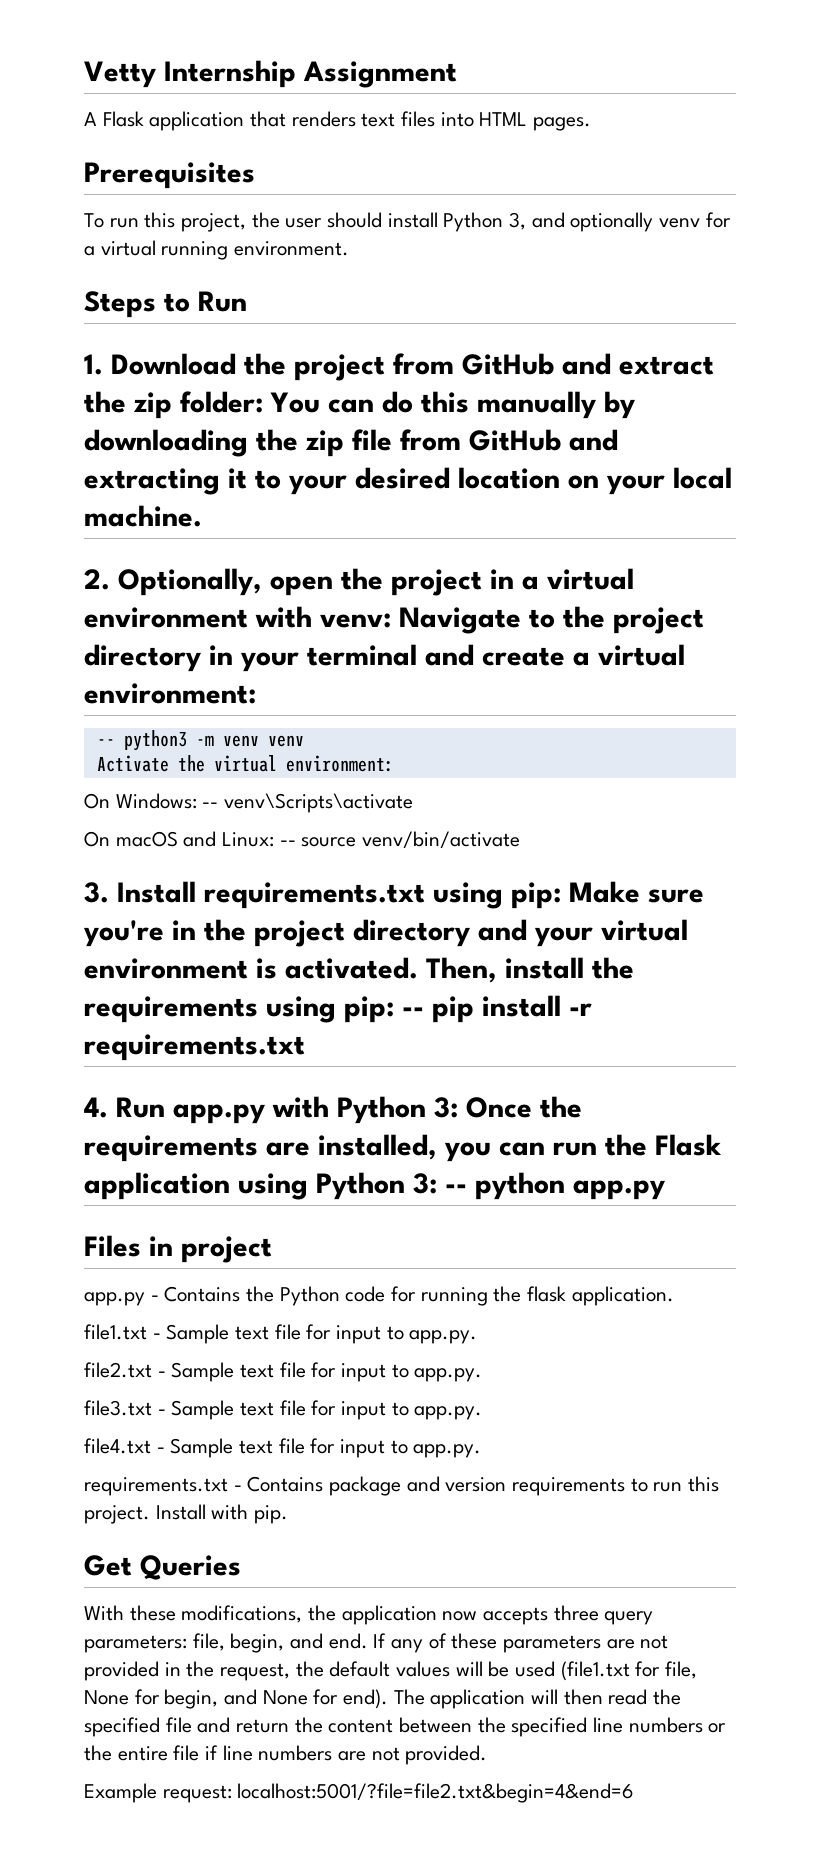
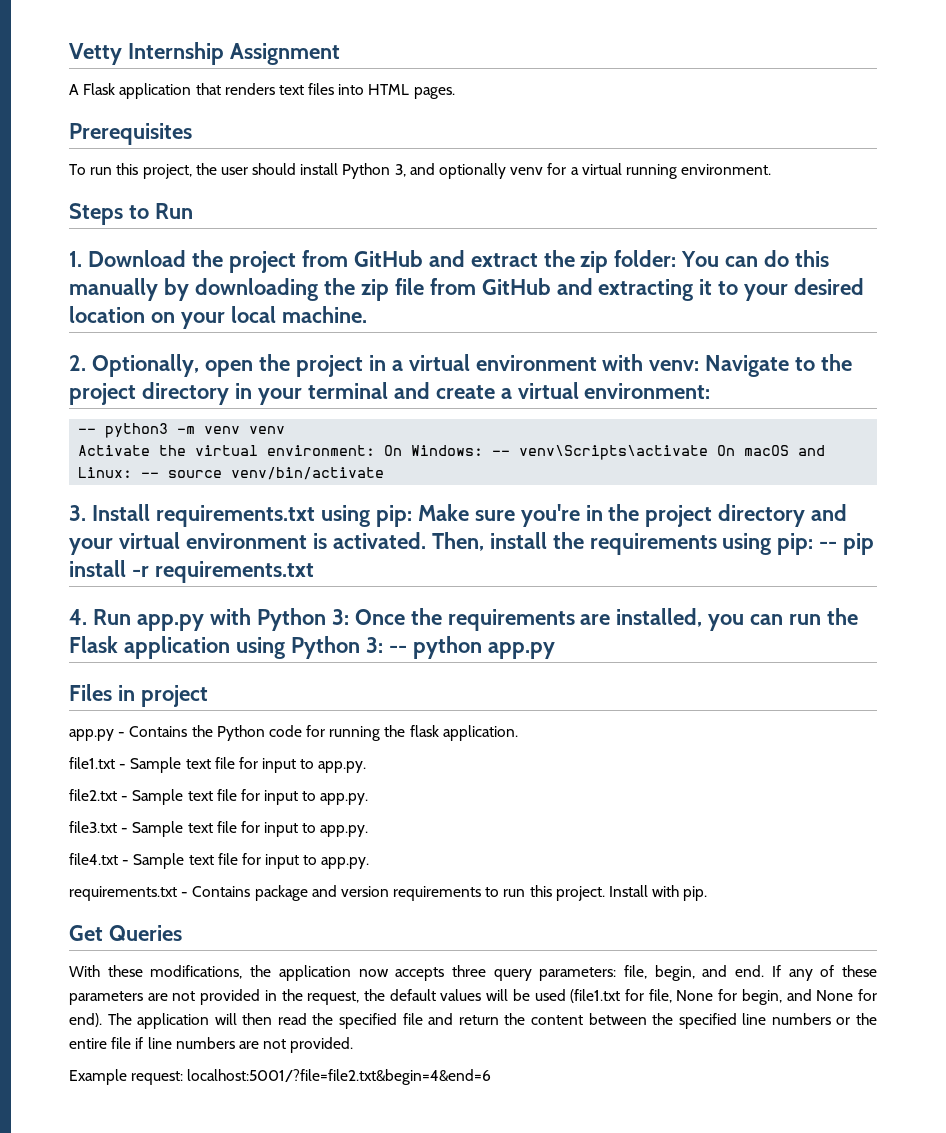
- Activate the virtual environment:
- On Windows: -- venv\Scripts\activate
- On macOS and Linux: -- source venv/bin/activate
+ Activate the virtual environment: On Windows: -- venv\Scripts\activate On macOS and Linux: -- source venv/bin/activate

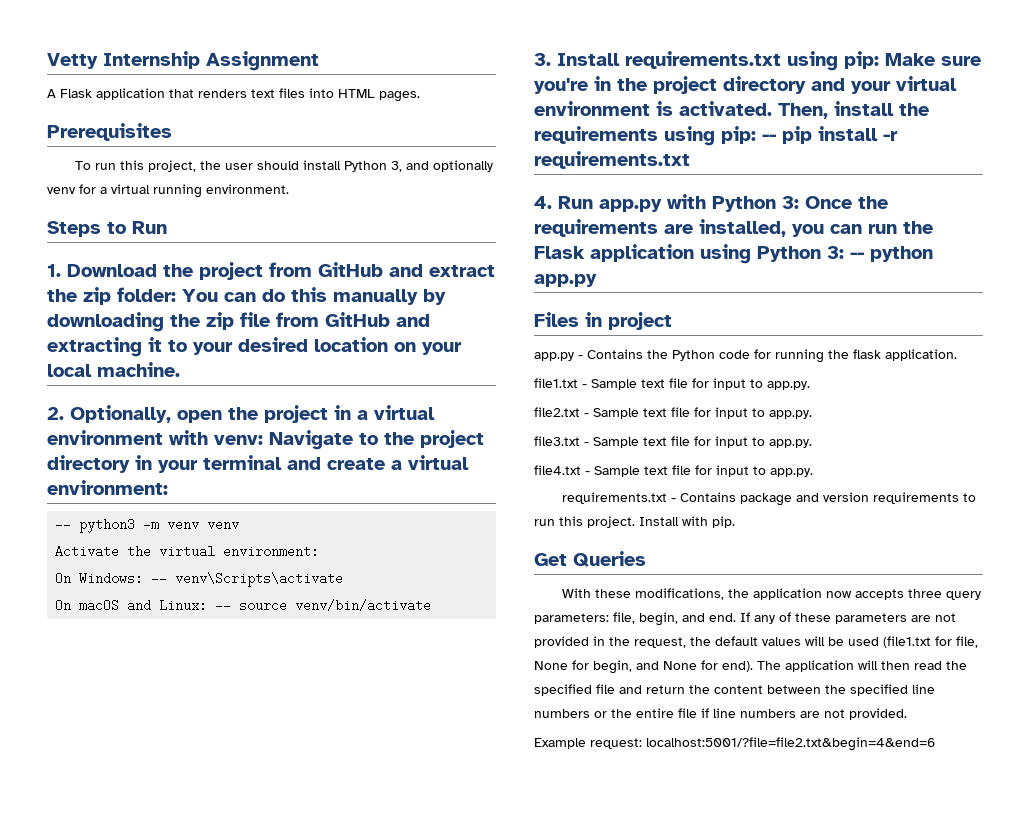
- Activate the virtual environment: On Windows: -- venv\Scripts\activate On macOS and Linux: -- source venv/bin/activate
+ Activate the virtual environment:
+ On Windows: -- venv\Scripts\activate
+ On macOS and Linux: -- source venv/bin/activate

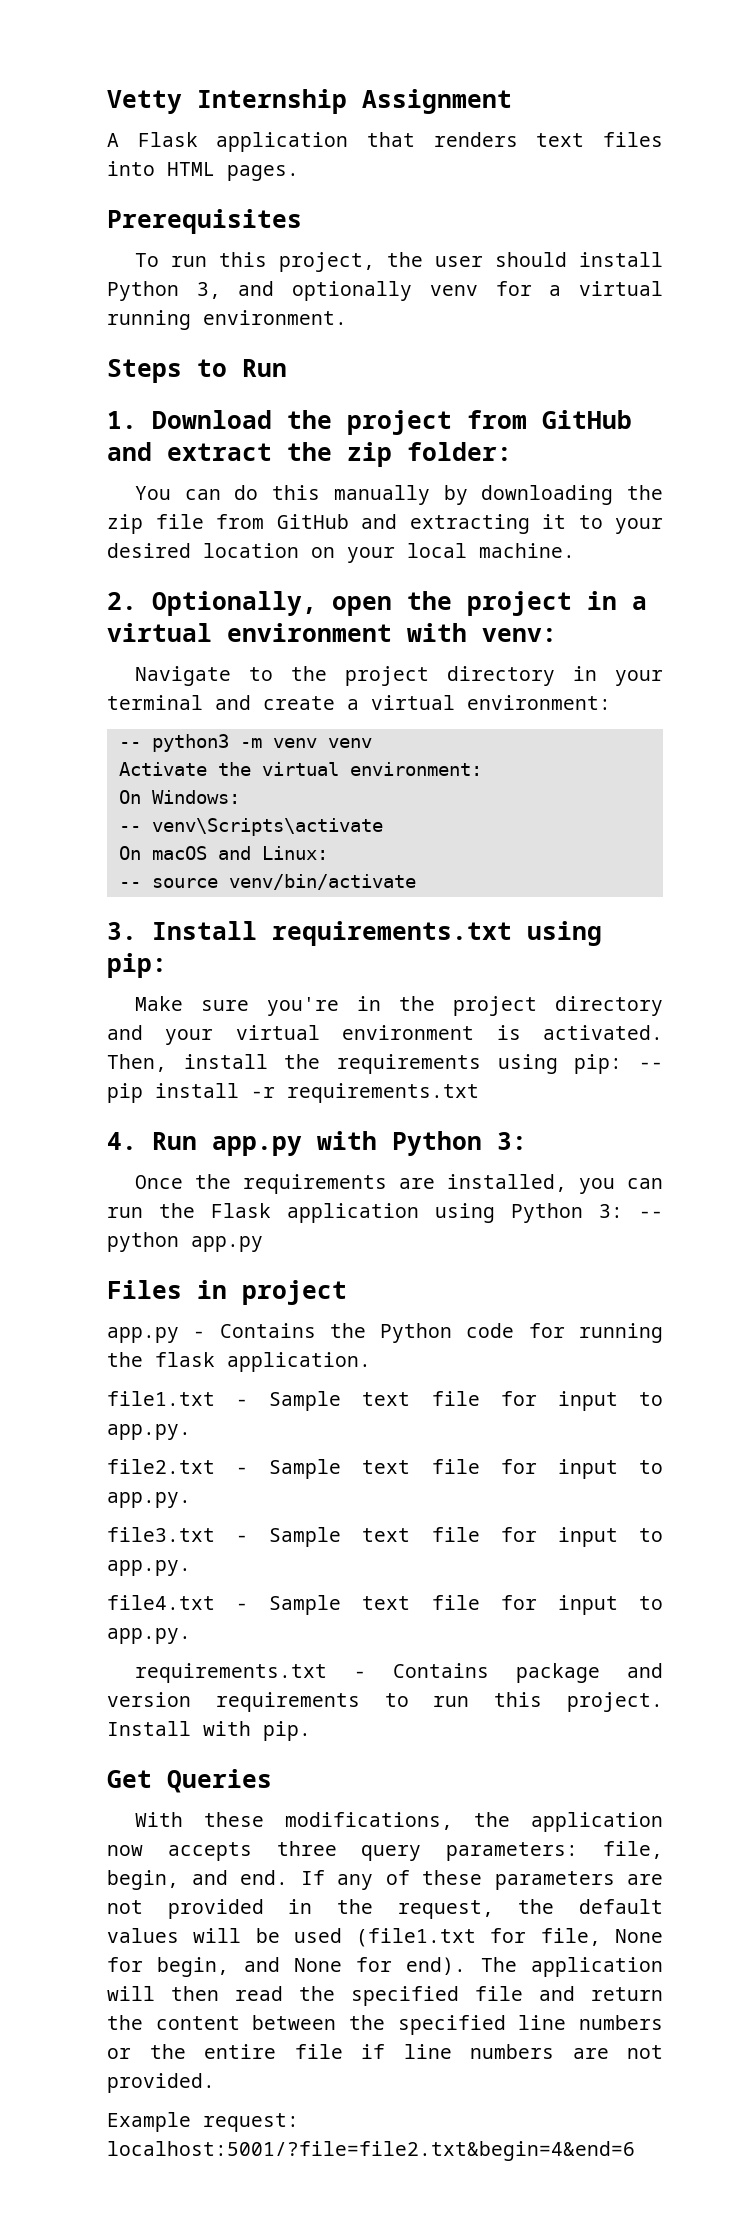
- 1. Download the project from GitHub and extract the zip folder: You can do this manually by downloading the zip file from GitHub and extracting it to your desired location on your local machine.
+ 1. Download the project from GitHub and extract the zip folder:
+ You can do this manually by downloading the zip file from GitHub and extracting it to your desired location on your local machine.
- 2. Optionally, open the project in a virtual environment with venv: Navigate to the project directory in your terminal and create a virtual environment:
+ 2. Optionally, open the project in a virtual environment with venv:
+ Navigate to the project directory in your terminal and create a virtual environment:
- On Windows: -- venv\Scripts\activate
+ On Windows:
+ -- venv\Scripts\activate
- On macOS and Linux: -- source venv/bin/activate
+ On macOS and Linux:
+ -- source venv/bin/activate
- 3. Install requirements.txt using pip: Make sure you're in the project directory and your virtual environment is activated.
+ 3. Install requirements.txt using pip:
+ Make sure you're in the project directory and your virtual environment is activated.
- 4. Run app.py with Python 3: Once the requirements are installed, you can run the Flask application using Python 3: -- python app.py
+ 4. Run app.py with Python 3:
+ Once the requirements are installed, you can run the Flask application using Python 3: -- python app.py

